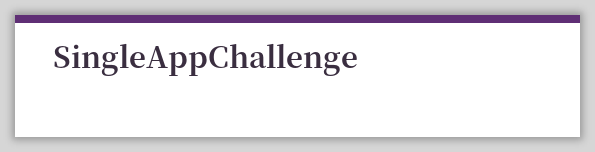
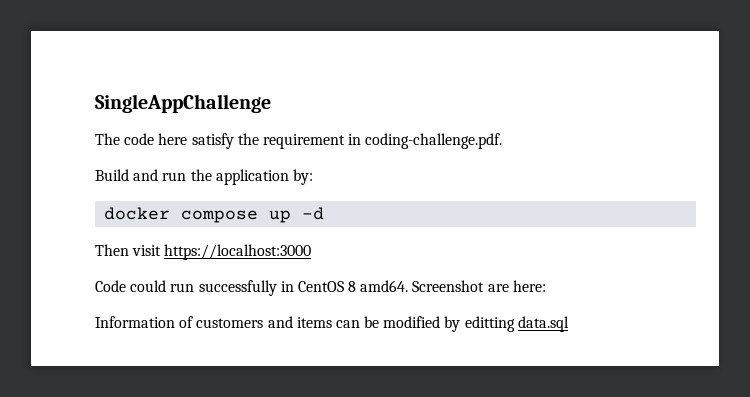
+ The code here satisfy the requirement in coding-challenge.pdf.
+ Build and run the application by:
+ docker compose up -d
+ Then visit https://localhost:3000
+ Code could run successfully in CentOS 8 amd64. Screenshot are here:
+ Information of customers and items can be modified by editting data.sql

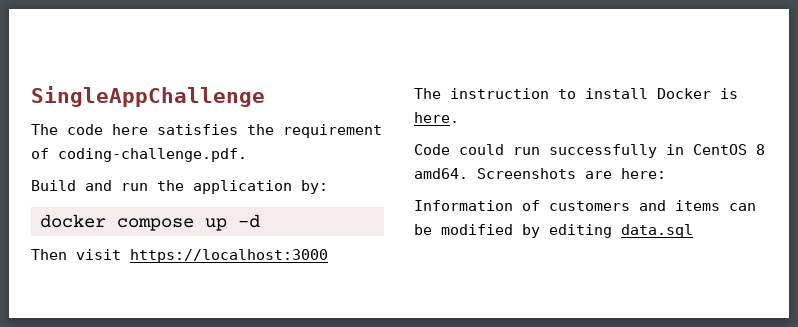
- The code here satisfy the requirement in coding-challenge.pdf.
+ The code here satisfies the requirement of coding-challenge.pdf.
+ The instruction to install Docker is here.
- Screenshot are here:
+ Screenshots are here:
- Information of customers and items can be modified by editting data.sql
+ Information of customers and items can be modified by editing data.sql

